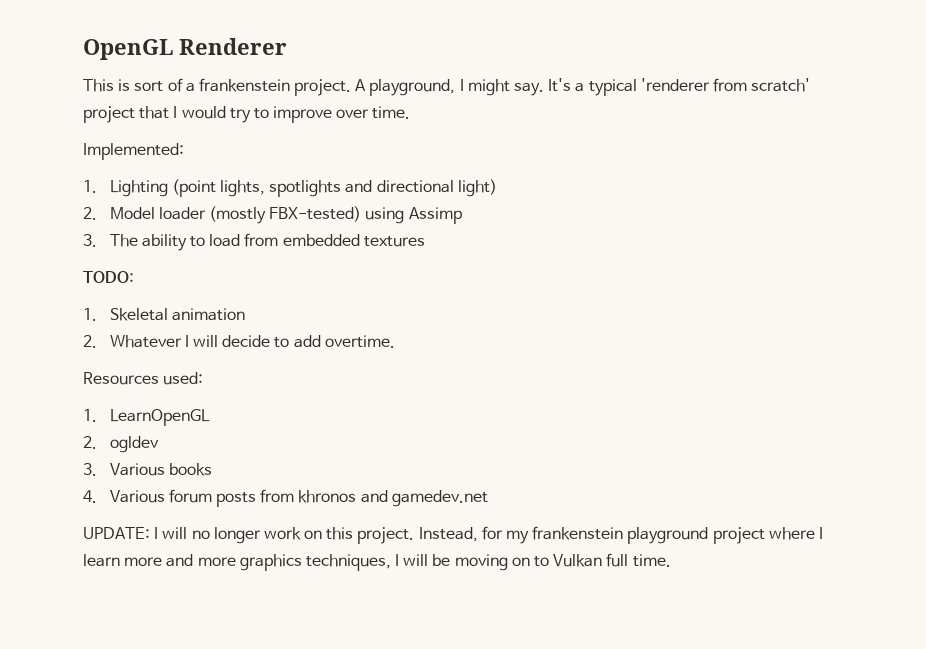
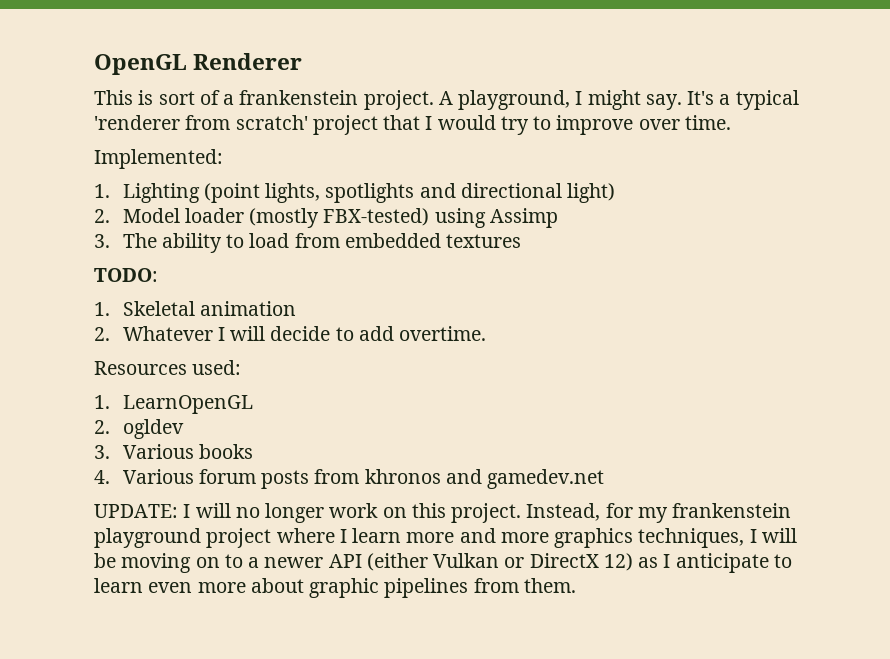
- Instead, for my frankenstein playground project where I learn more and more graphics techniques, I will be moving on to Vulkan full time.
+ Instead, for my frankenstein playground project where I learn more and more graphics techniques, I will be moving on to a newer API (either Vulkan or DirectX 12) as I anticipate to learn even more about graphic pipelines from them.

